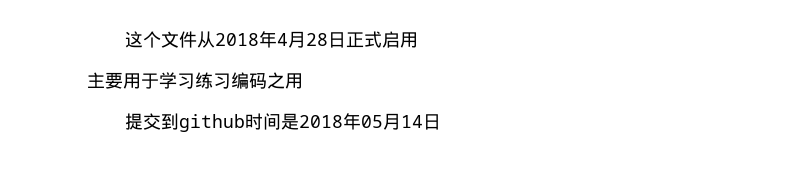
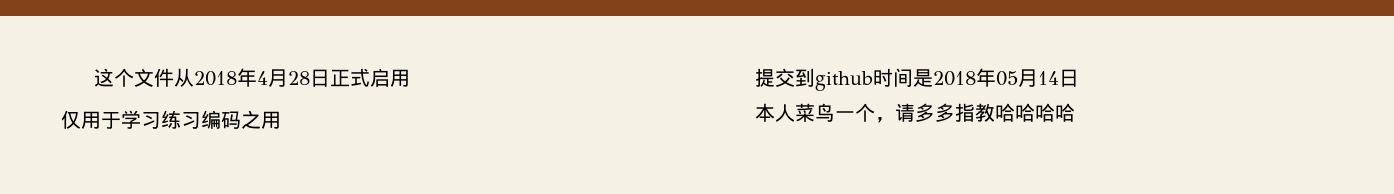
- 主要用于学习练习编码之用
+ 仅用于学习练习编码之用
+ 本人菜鸟一个，请多多指教哈哈哈哈

